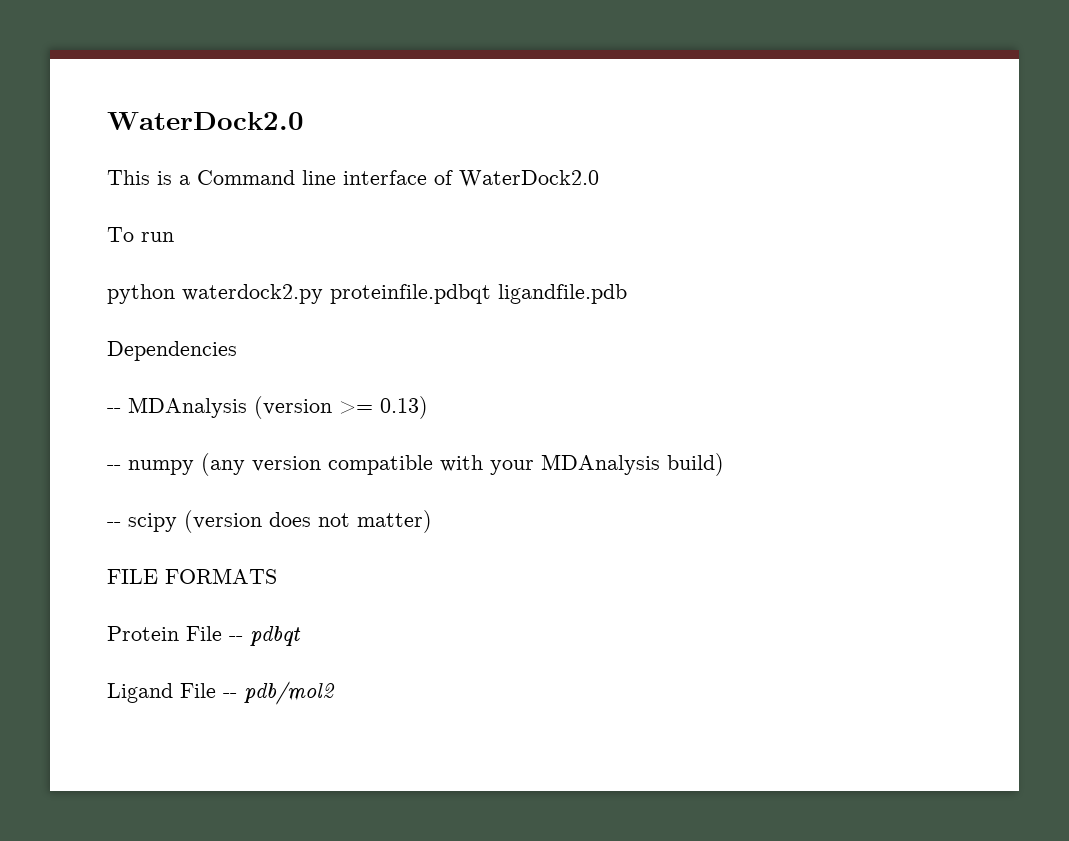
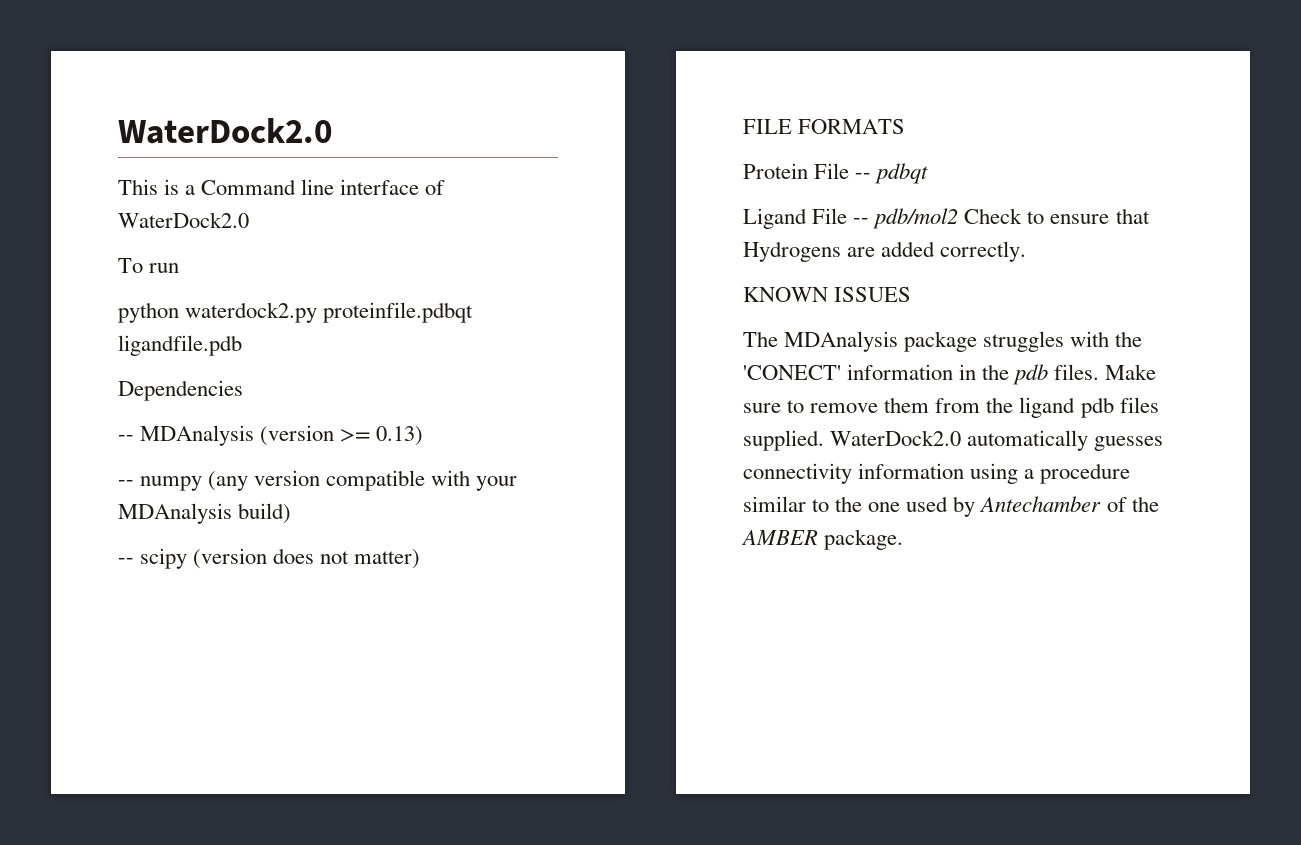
- Ligand File -- pdb/mol2
+ Ligand File -- pdb/mol2 Check to ensure that Hydrogens are added correctly.
+ KNOWN ISSUES
+ The MDAnalysis package struggles with the 'CONECT' information in the pdb files. Make sure to remove them from the ligand pdb files supplied. WaterDock2.0 automatically guesses connectivity information using a procedure similar to the one used by Antechamber of the AMBER package.

